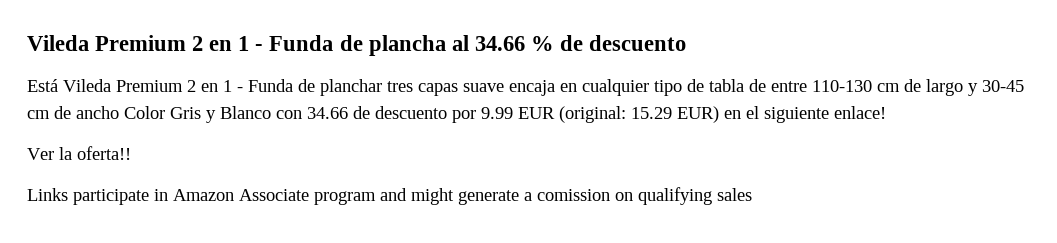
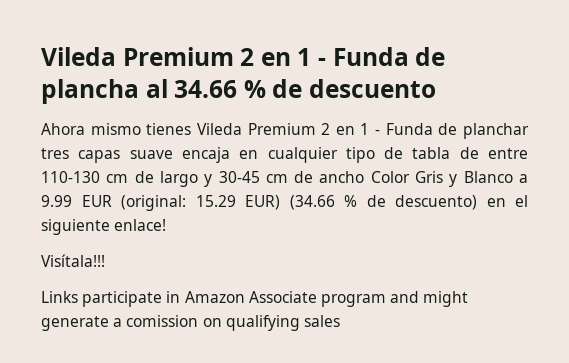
- Está Vileda Premium 2 en 1 - Funda de planchar tres capas suave encaja en cualquier tipo de tabla de entre 110-130 cm de largo y 30-45 cm de ancho Color Gris y Blanco con 34.66 de descuento por 9.99 EUR (original: 15.29 EUR) en el siguiente enlace!
+ Ahora mismo tienes Vileda Premium 2 en 1 - Funda de planchar tres capas suave encaja en cualquier tipo de tabla de entre 110-130 cm de largo y 30-45 cm de ancho Color Gris y Blanco a 9.99 EUR (original: 15.29 EUR) (34.66 % de descuento) en el siguiente enlace!
- Ver la oferta!!
+ Visítala!!!

